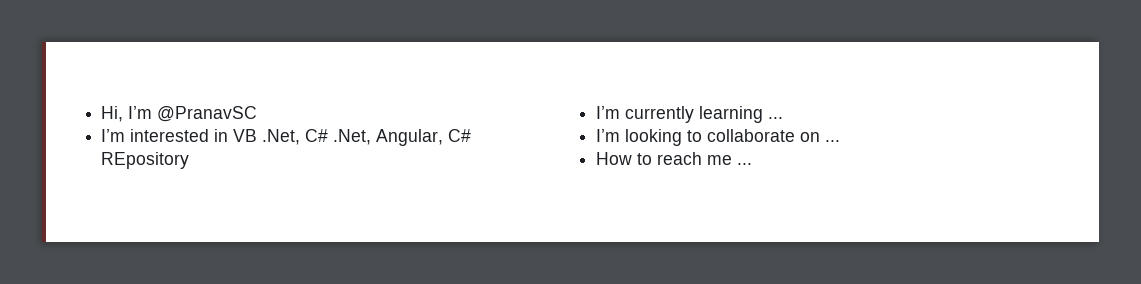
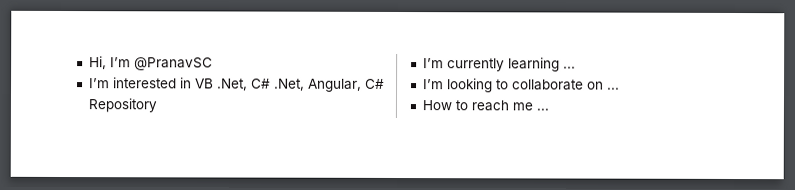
- I’m interested in VB .Net, C# .Net, Angular, C# REpository
+ I’m interested in VB .Net, C# .Net, Angular, C# Repository

